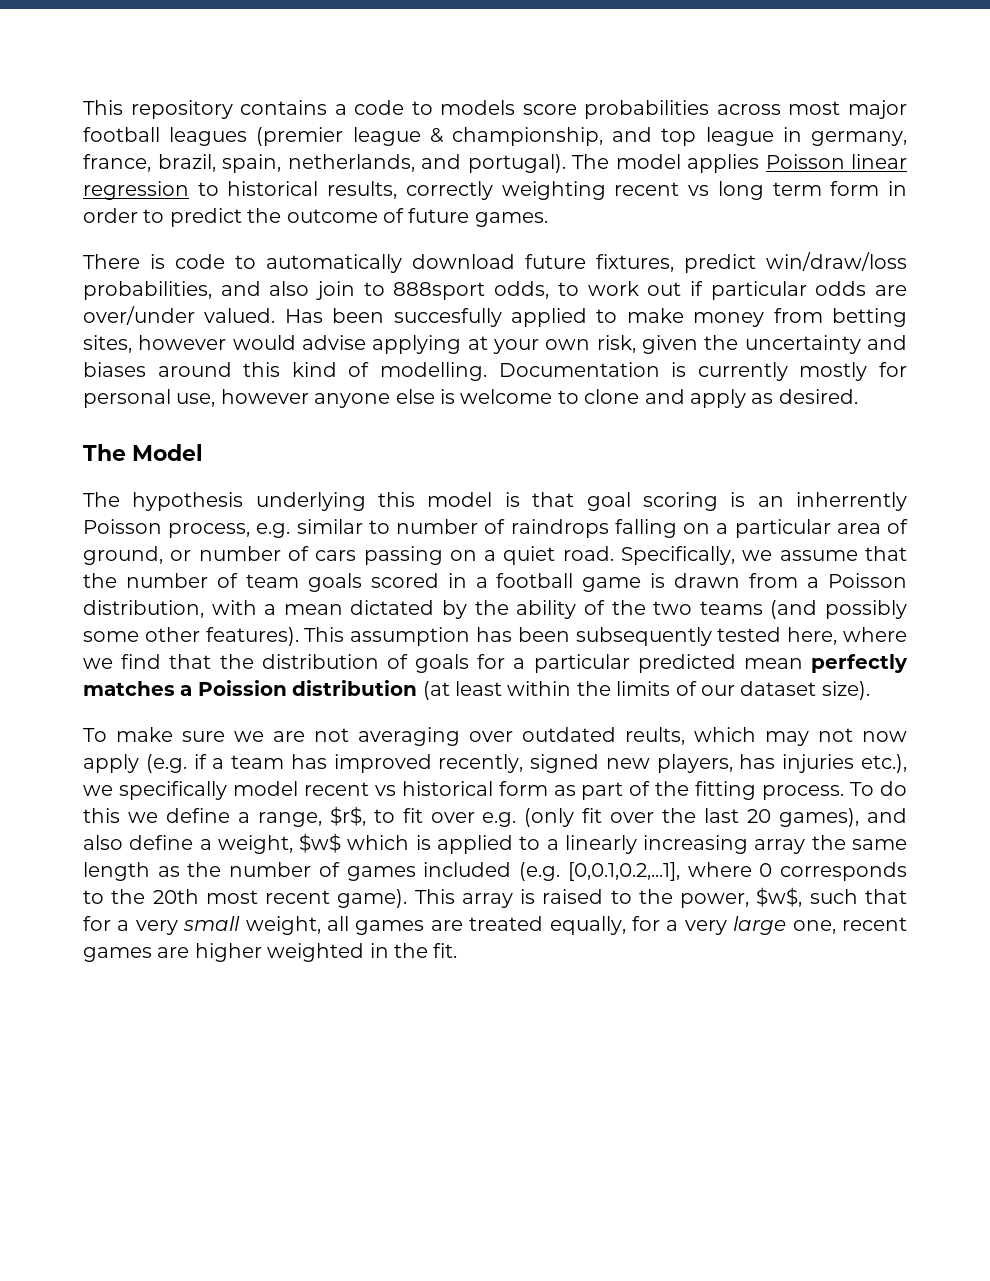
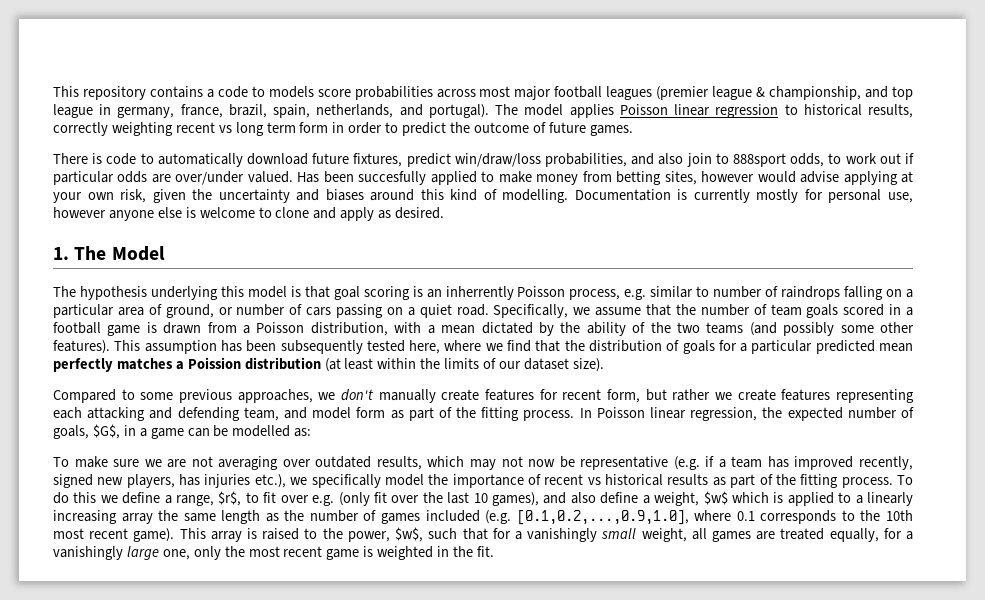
- The Model
+ 1. The Model
+ Compared to some previous approaches, we don't manually create features for recent form, but rather we create features representing each attacking and defending team, and model form as part of the fitting process. In Poisson linear regression, the expected number of goals, $G$, in a game can be modelled as:
- To make sure we are not averaging over outdated reults, which may not now apply (e.g. if a team has improved recently, signed new players, has injuries etc.), we specifically model recent vs historical form as part of the fitting process.
+ To make sure we are not averaging over outdated results, which may not now be representative (e.g. if a team has improved recently, signed new players, has injuries etc.), we specifically model the importance of recent vs historical results as part of the fitting process.
- To do this we define a range, $r$, to fit over e.g. (only fit over the last 20 games), and also define a weight, $w$ which is applied to a linearly increasing array the same length as the number of games included (e.g. [0,0.1,0.2,...1], where 0 corresponds to the 20th most recent game).
+ To do this we define a range, $r$, to fit over e.g. (only fit over the last 10 games), and also define a weight, $w$ which is applied to a linearly increasing array the same length as the number of games included (e.g. [0.1,0.2,...,0.9,1.0], where 0.1 corresponds to the 10th most recent game).
- This array is raised to the power, $w$, such that for a very small weight, all games are treated equally, for a very large one, recent games are higher weighted in the fit.
+ This array is raised to the power, $w$, such that for a vanishingly small weight, all games are treated equally, for a vanishingly large one, only the most recent game is weighted in the fit.

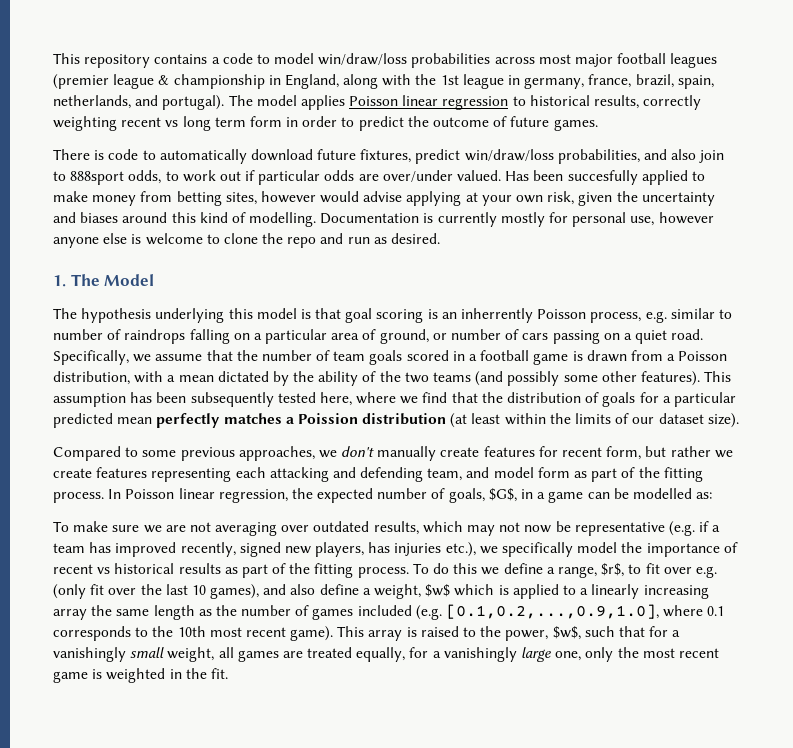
- This repository contains a code to models score probabilities across most major football leagues (premier league & championship, and top league in germany, france, brazil, spain, netherlands, and portugal).
+ This repository contains a code to model win/draw/loss probabilities across most major football leagues (premier league & championship in England, along with the 1st league in germany, france, brazil, spain, netherlands, and portugal).
- Documentation is currently mostly for personal use, however anyone else is welcome to clone and apply as desired.
+ Documentation is currently mostly for personal use, however anyone else is welcome to clone the repo and run as desired.

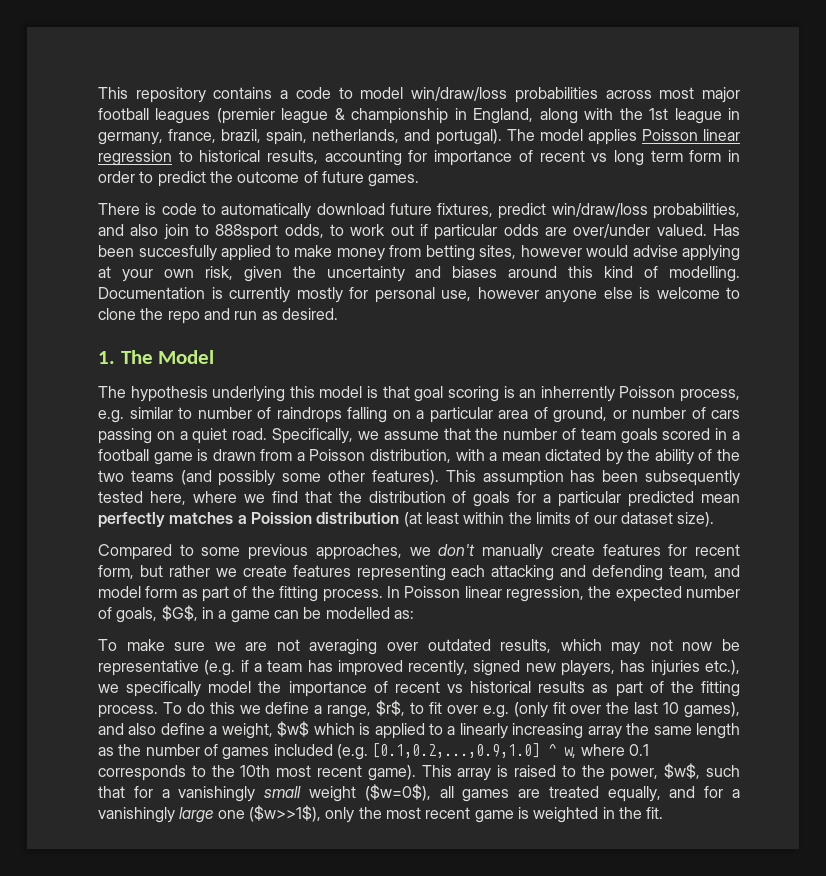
- The model applies Poisson linear regression to historical results, correctly weighting recent vs long term form in order to predict the outcome of future games.
+ The model applies Poisson linear regression to historical results, accounting for importance of recent vs long term form in order to predict the outcome of future games.
- To do this we define a range, $r$, to fit over e.g. (only fit over the last 10 games), and also define a weight, $w$ which is applied to a linearly increasing array the same length as the number of games included (e.g. [0.1,0.2,...,0.9,1.0], where 0.1 corresponds to the 10th most recent game).
+ To do this we define a range, $r$, to fit over e.g. (only fit over the last 10 games), and also define a weight, $w$ which is applied to a linearly increasing array the same length as the number of games included (e.g. [0.1,0.2,...,0.9,1.0] ^ w, where 0.1 corresponds to the 10th most recent game).
- This array is raised to the power, $w$, such that for a vanishingly small weight, all games are treated equally, for a vanishingly large one, only the most recent game is weighted in the fit.
+ This array is raised to the power, $w$, such that for a vanishingly small weight ($w=0$), all games are treated equally, and for a vanishingly large one ($w>>1$), only the most recent game is weighted in the fit.

